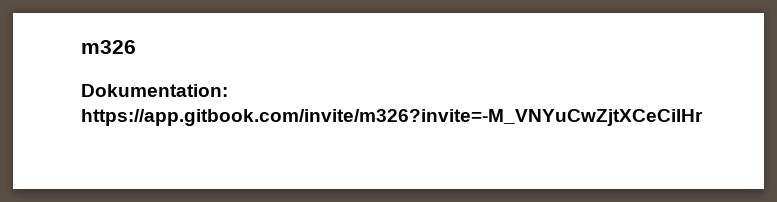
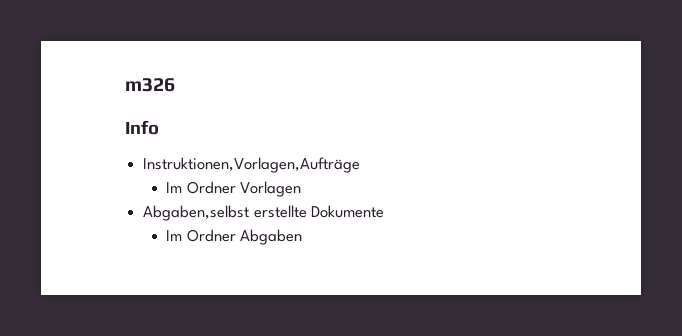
- Dokumentation: https://app.gitbook.com/invite/m326?invite=-M_VNYuCwZjtXCeCilHr
+ Info
+ Instruktionen,Vorlagen,Aufträge
+ Im Ordner Vorlagen
+ Abgaben,selbst erstellte Dokumente
+ Im Ordner Abgaben

